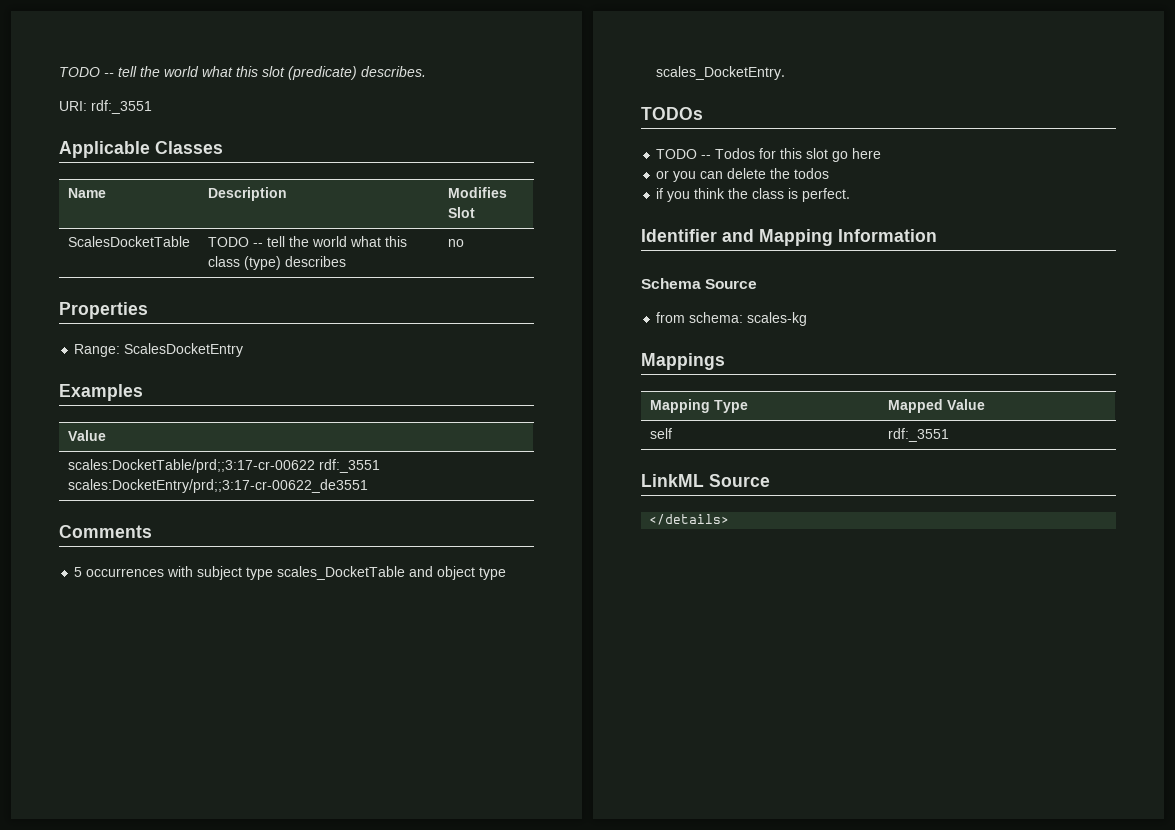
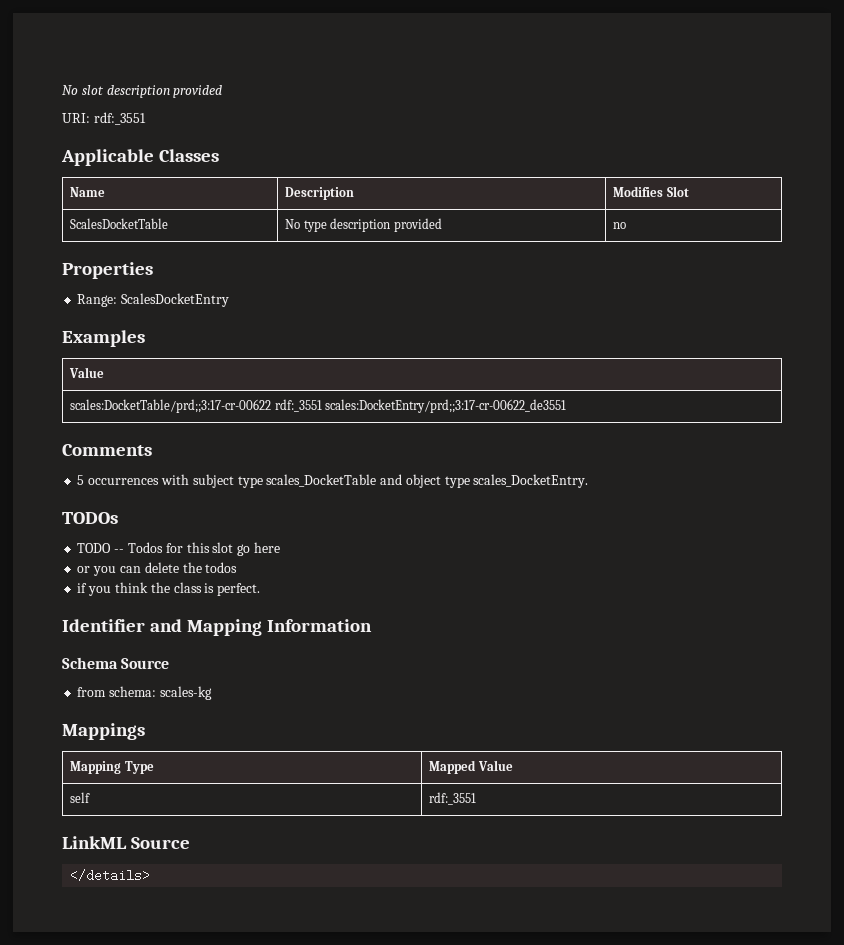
- TODO -- tell the world what this slot (predicate) describes.
+ No slot description provided
- ScalesDocketTable | TODO -- tell the world what this class (type) describes | no
+ ScalesDocketTable | No type description provided | no

